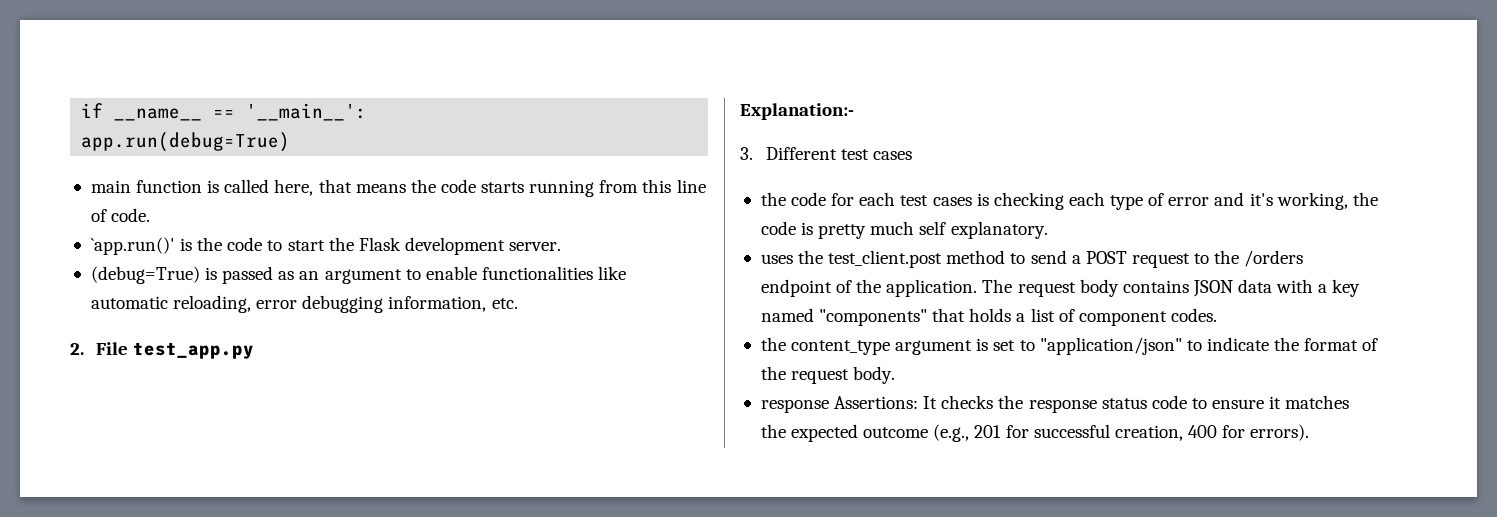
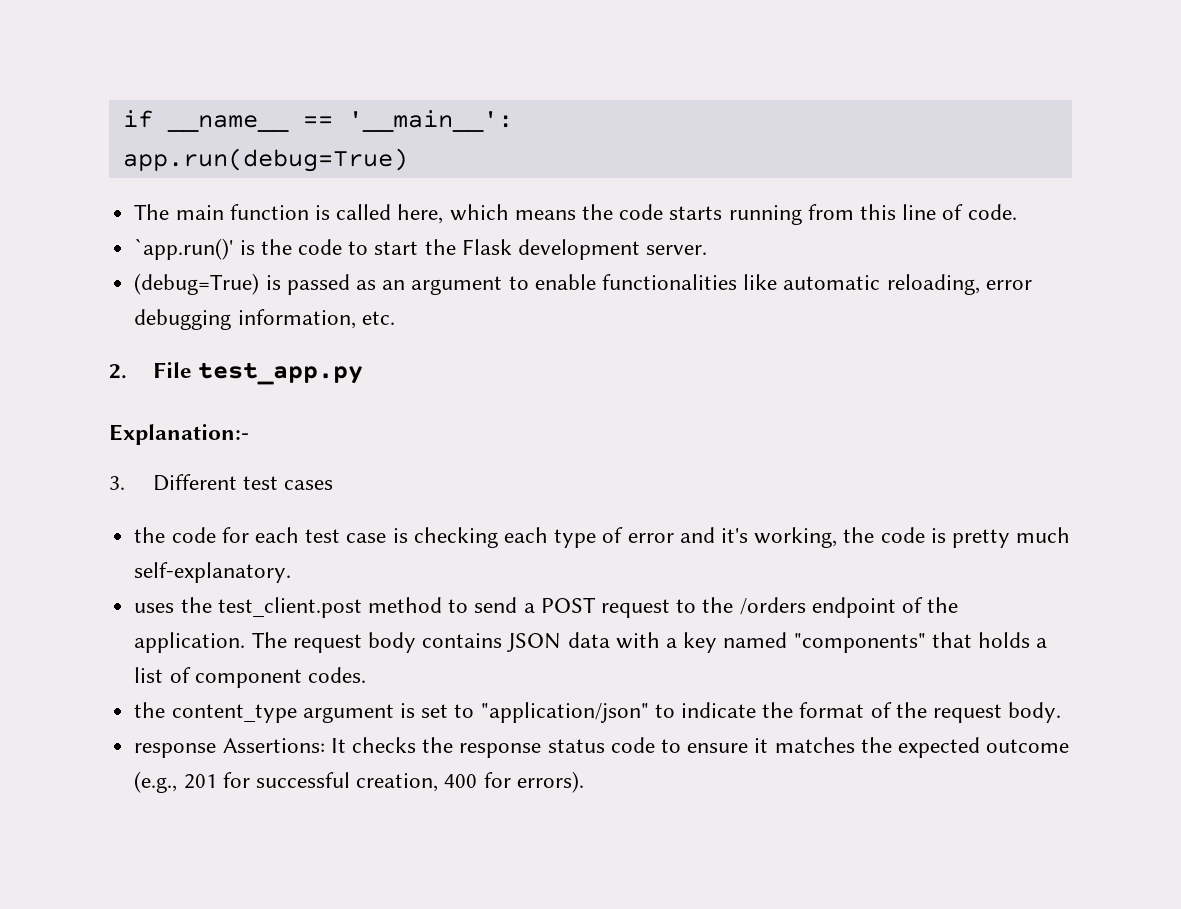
- main function is called here, that means the code starts running from this line of code.
+ The main function is called here, which means the code starts running from this line of code.
- the code for each test cases is checking each type of error and it's working, the code is pretty much self explanatory.
+ the code for each test case is checking each type of error and it's working, the code is pretty much self-explanatory.

